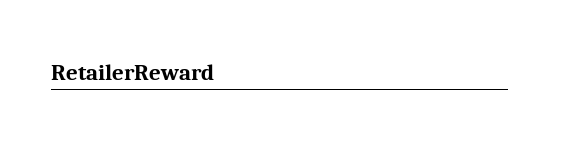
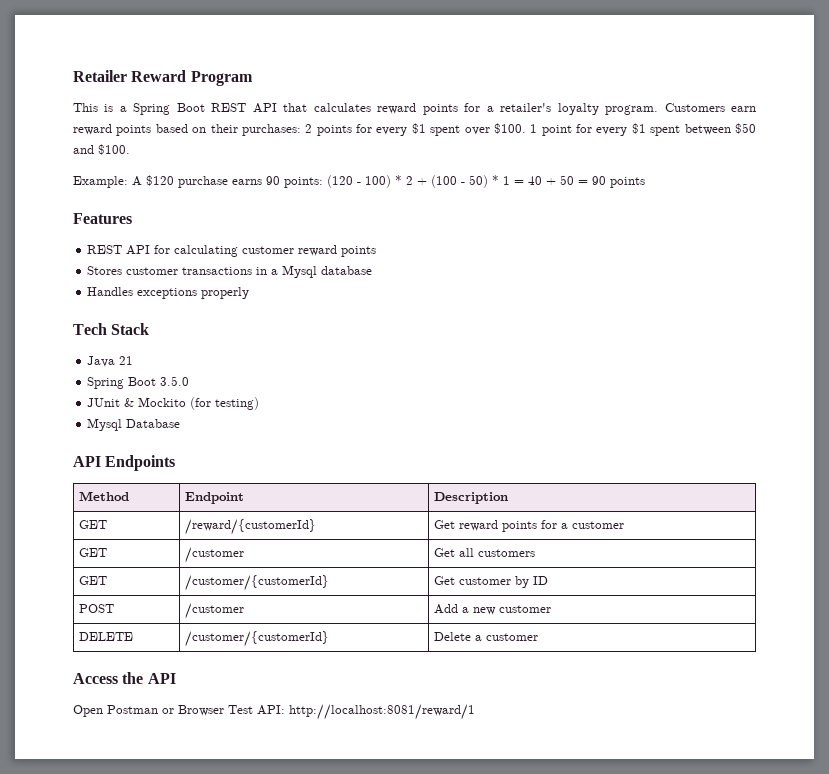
- RetailerReward
+ Retailer Reward Program
+ This is a Spring Boot REST API that calculates reward points for a retailer's loyalty program. Customers earn reward points based on their purchases: 2 points for every $1 spent over $100. 1 point for every $1 spent between $50 and $100.
+ Example: A $120 purchase earns 90 points: (120 - 100) * 2 + (100 - 50) * 1 = 40 + 50 = 90 points
+ Features
+ REST API for calculating customer reward points
+ Stores customer transactions in a Mysql database
+ Handles exceptions properly
+ Tech Stack
+ Java 21
+ Spring Boot 3.5.0
+ JUnit & Mockito (for testing)
+ Mysql Database
+ API Endpoints
+ Method | Endpoint | Description
+ GET | /reward/{customerId} | Get reward points for a customer
+ GET | /customer | Get all customers
+ GET | /customer/{customerId} | Get customer by ID
+ POST | /customer | Add a new customer
+ DELETE | /customer/{customerId} | Delete a customer
+ Access the API
+ Open Postman or Browser Test API: http://localhost:8081/reward/1

